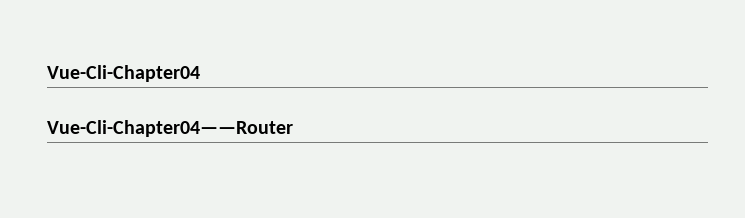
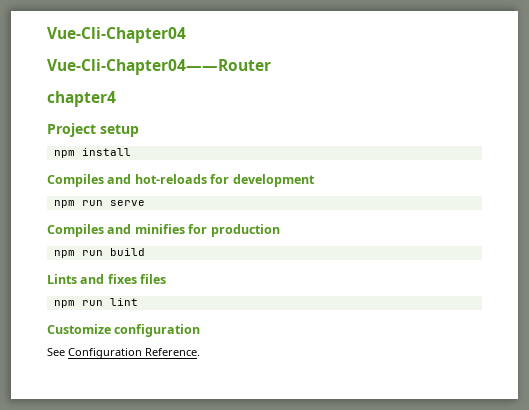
+ chapter4
+ Project setup
+ npm install
+ Compiles and hot-reloads for development
+ npm run serve
+ Compiles and minifies for production
+ npm run build
+ Lints and fixes files
+ npm run lint
+ Customize configuration
+ See Configuration Reference.

